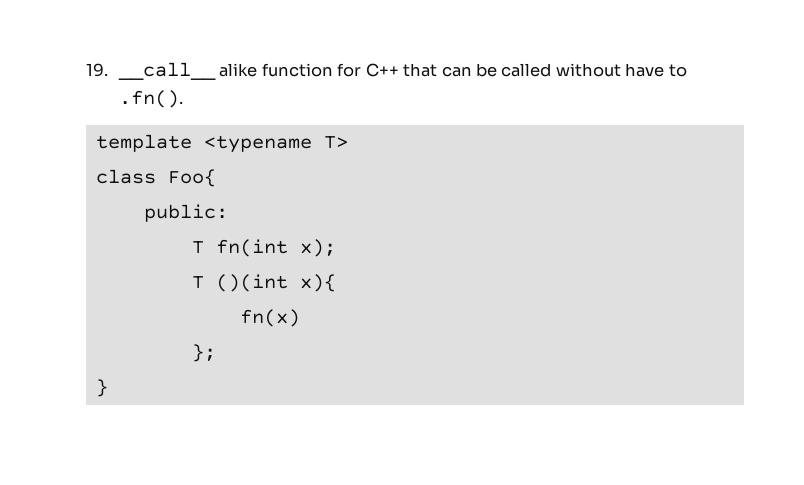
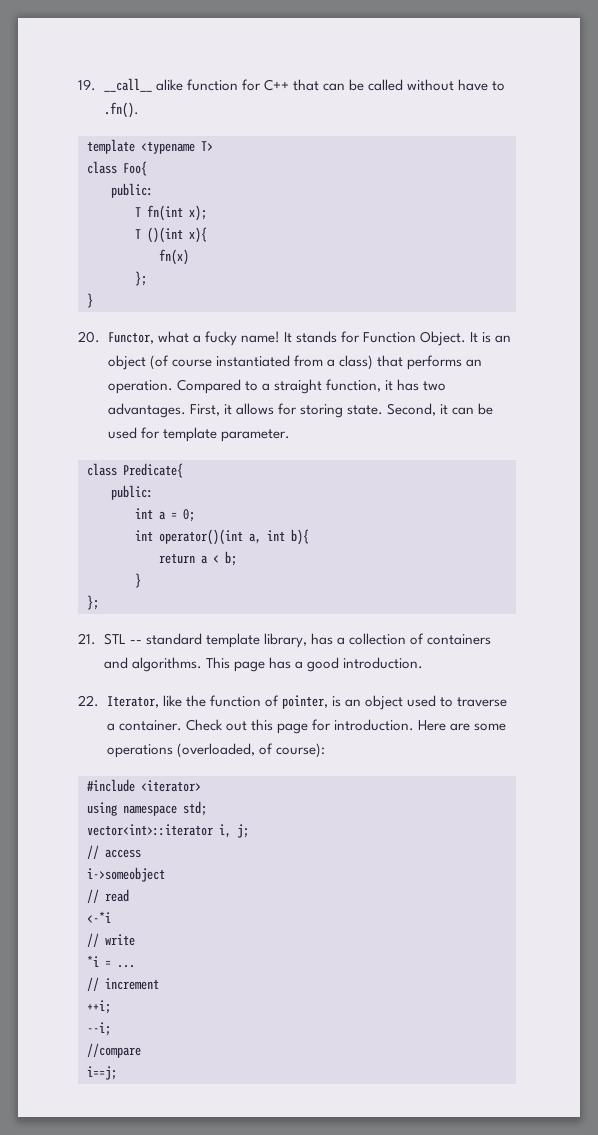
+ 20. Functor, what a fucky name! It stands for Function Object. It is an object (of course instantiated from a class) that performs an operation. Compared to a straight function, it has two advantages. First, it allows for storing state. Second, it can be used for template parameter.
+ class Predicate{
+ public:
+ int a = 0;
+ int operator()(int a, int b){
+ return a < b;
+ }
+ };
+ 21. STL -- standard template library, has a collection of containers and algorithms. This page has a good introduction.
+ 22. Iterator, like the function of pointer, is an object used to traverse a container. Check out this page for introduction. Here are some operations (overloaded, of course):
+ #include <iterator>
+ using namespace std;
+ vector<int>::iterator i, j;
+ // access
+ i->someobject
+ // read
+ <-*i
+ // write
+ *i = ...
+ // increment
+ ++i;
+ --i;
+ //compare
+ i==j;

